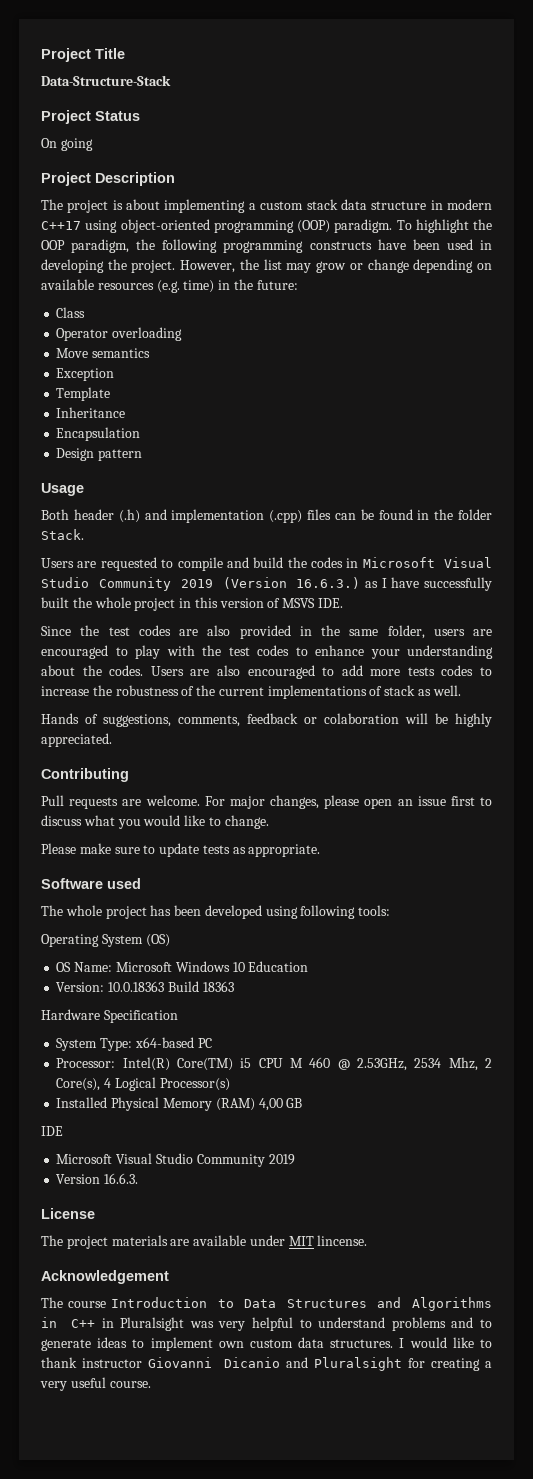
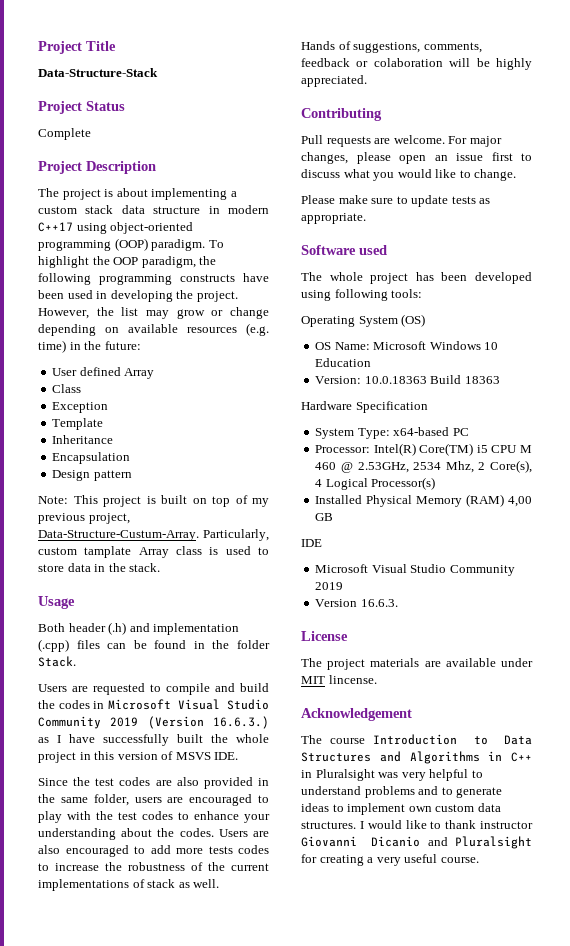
- On going
+ Complete
+ User defined Array
  Class
- Operator overloading
- Move semantics
+ Note: This project is built on top of my previous project, Data-Structure-Custum-Array. Particularly, custom tamplate Array class is used to store data in the stack.

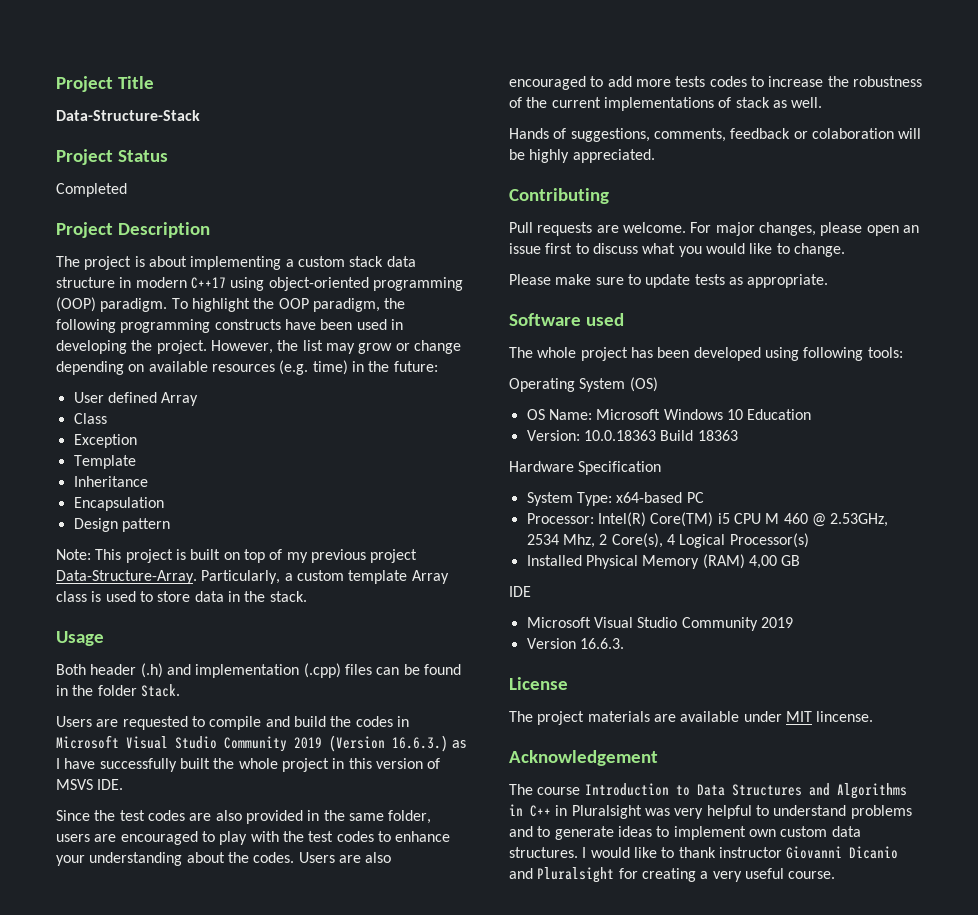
- Complete
+ Completed
- Note: This project is built on top of my previous project, Data-Structure-Custum-Array. Particularly, custom tamplate Array class is used to store data in the stack.
+ Note: This project is built on top of my previous project Data-Structure-Array. Particularly, a custom template Array class is used to store data in the stack.

